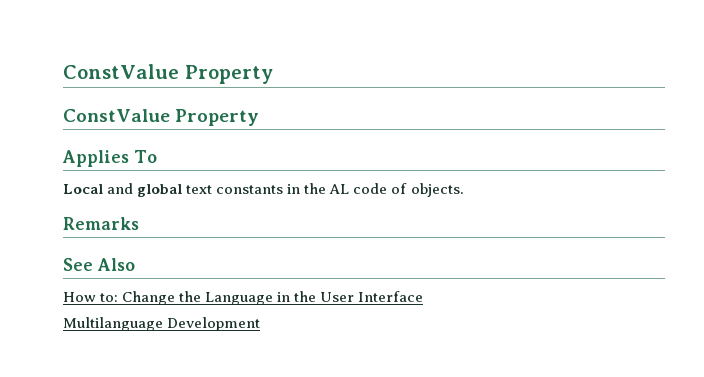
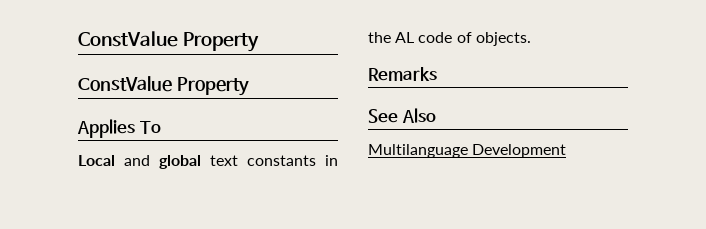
- How to: Change the Language in the User Interface

